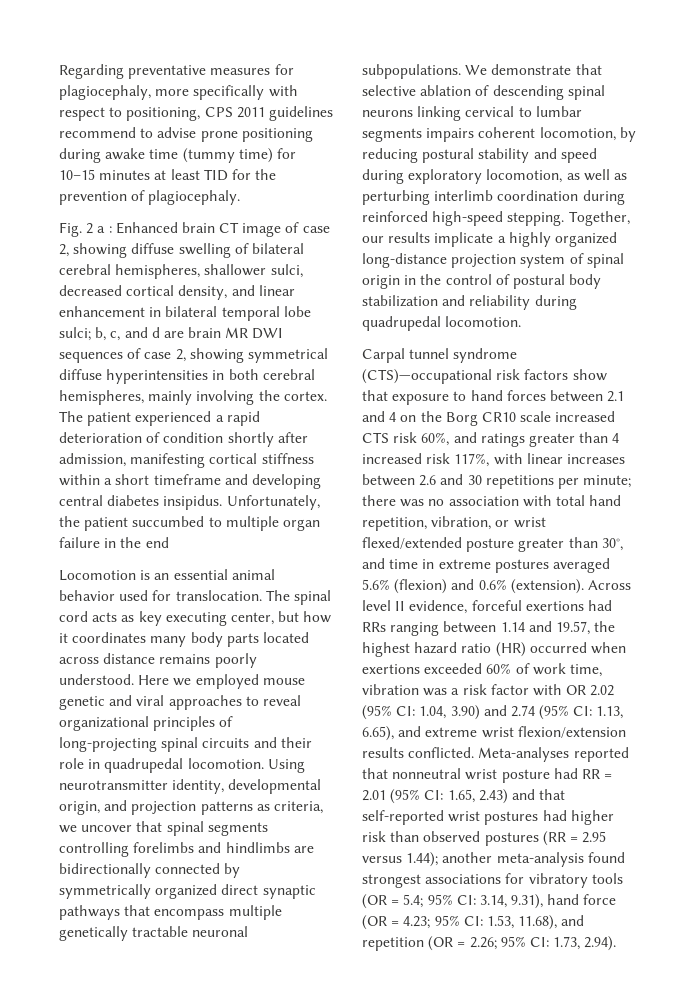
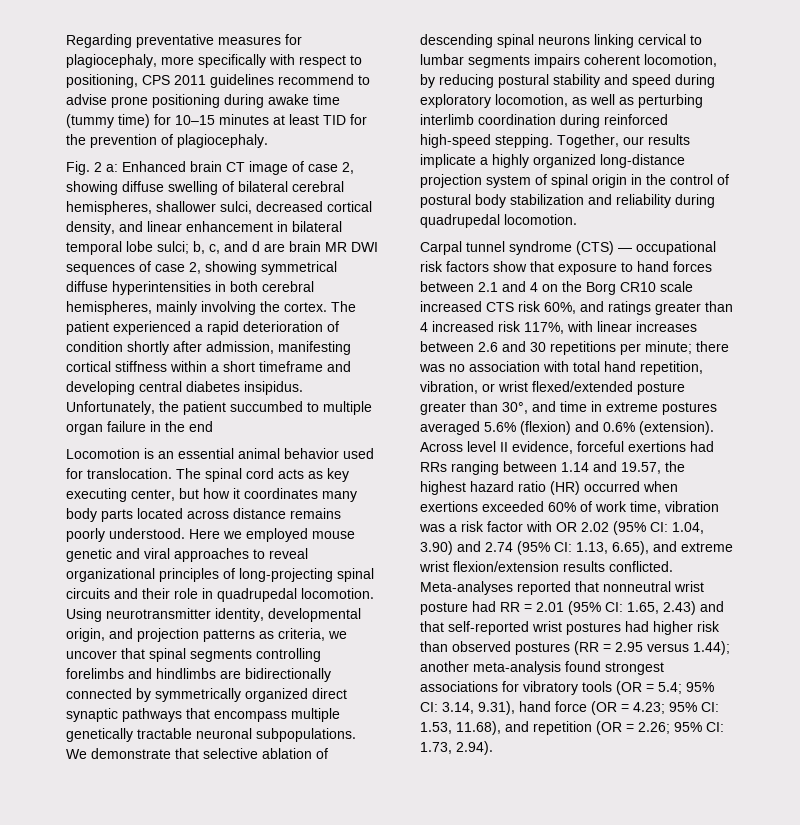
- Fig. 2 a : Enhanced brain CT image of case 2, showing diffuse swelling of bilateral cerebral hemispheres, shallower sulci, decreased cortical density, and linear enhancement in bilateral temporal lobe sulci; b, c, and d are brain MR DWI sequences of case 2, showing symmetrical diffuse hyperintensities in both cerebral hemispheres, mainly involving the cortex.
+ Fig. 2 a: Enhanced brain CT image of case 2, showing diffuse swelling of bilateral cerebral hemispheres, shallower sulci, decreased cortical density, and linear enhancement in bilateral temporal lobe sulci; b, c, and d are brain MR DWI sequences of case 2, showing symmetrical diffuse hyperintensities in both cerebral hemispheres, mainly involving the cortex.
- Carpal tunnel syndrome (CTS)—occupational risk factors show that exposure to hand forces between 2.1 and 4 on the Borg CR10 scale increased CTS risk 60%, and ratings greater than 4 increased risk 117%, with linear increases between 2.6 and 30 repetitions per minute;
+ Carpal tunnel syndrome (CTS) — occupational risk factors show that exposure to hand forces between 2.1 and 4 on the Borg CR10 scale increased CTS risk 60%, and ratings greater than 4 increased risk 117%, with linear increases between 2.6 and 30 repetitions per minute;

